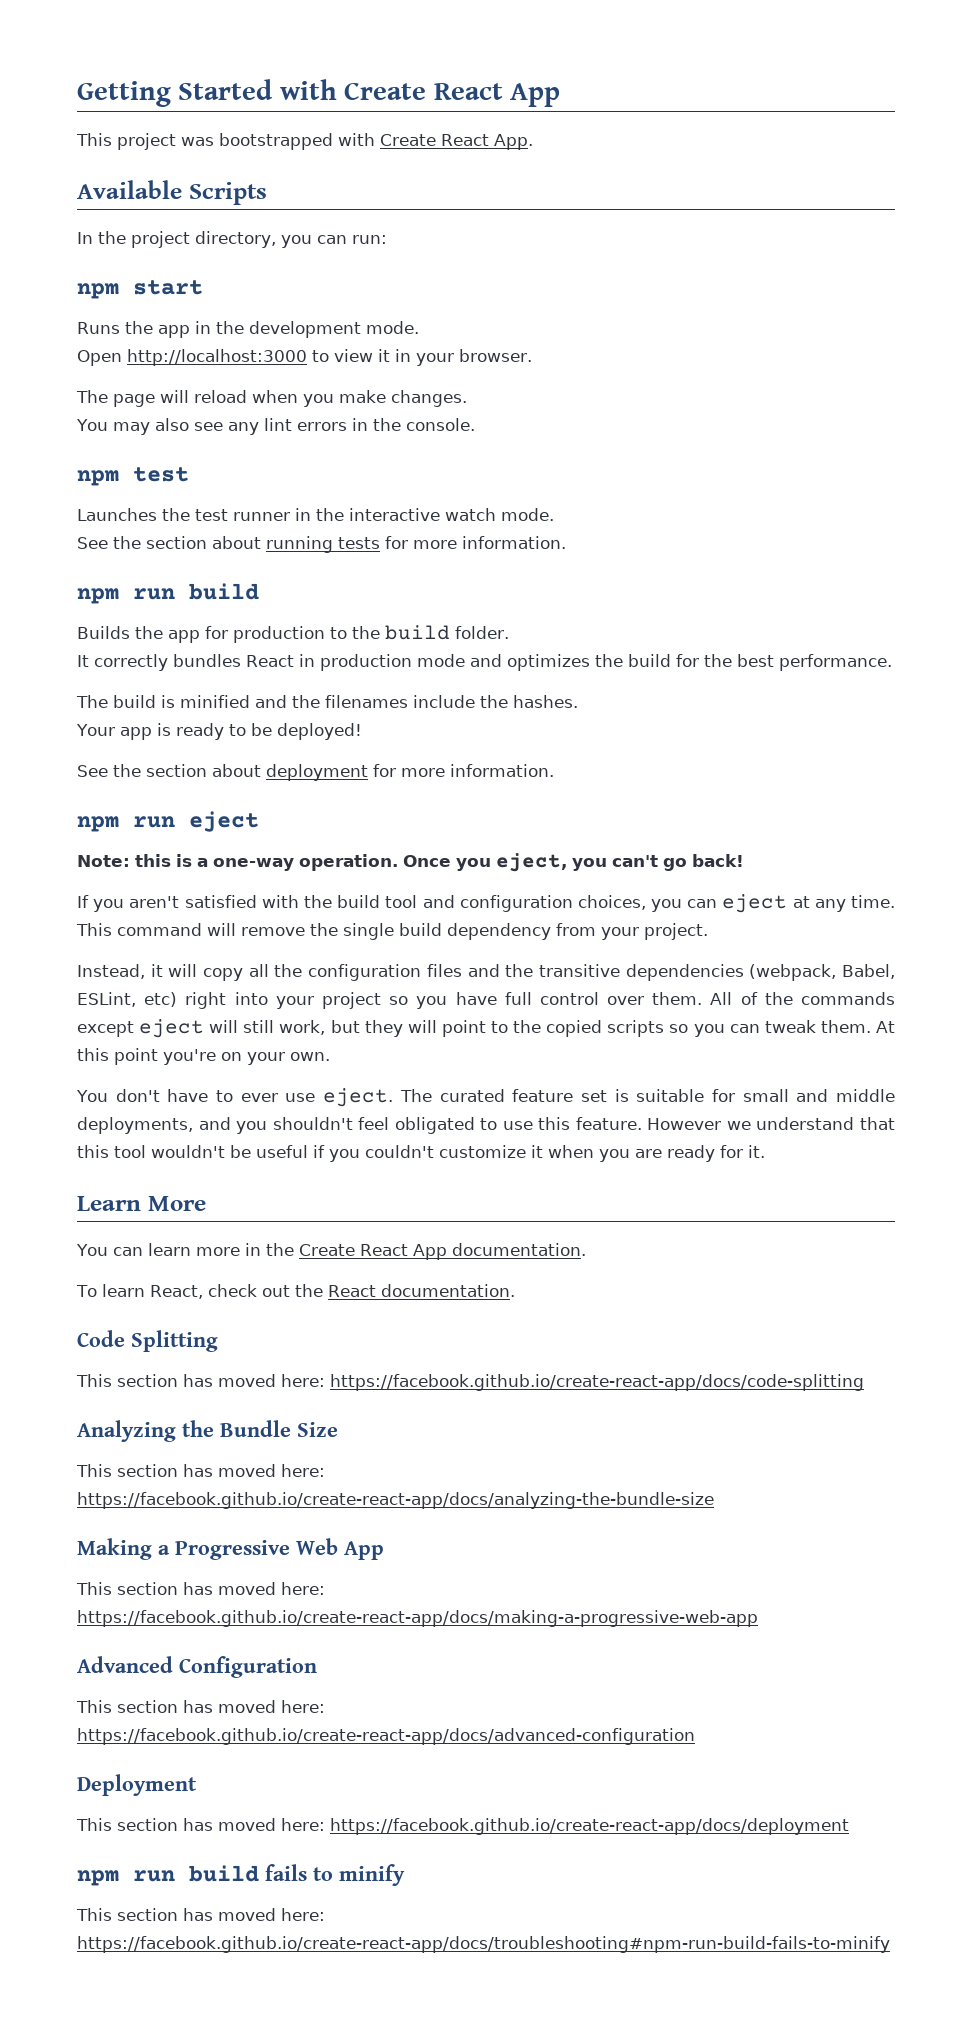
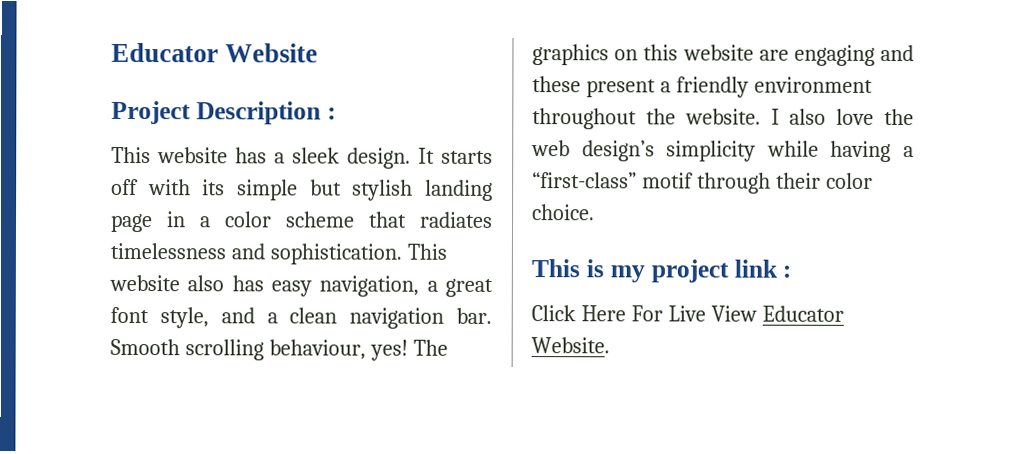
- Getting Started with Create React App
- This project was bootstrapped with Create React App.
- Available Scripts
- In the project directory, you can run:
- npm start
- Runs the app in the development mode.
- Open http://localhost:3000 to view it in your browser.
- The page will reload when you make changes.
- You may also see any lint errors in the console.
- npm test
- Launches the test runner in the interactive watch mode.
- See the section about running tests for more information.
- npm run build
- Builds the app for production to the build folder.
- It correctly bundles React in production mode and optimizes the build for the best performance.
- The build is minified and the filenames include the hashes.
- Your app is ready to be deployed!
- See the section about deployment for more information.
- npm run eject
- Note: this is a one-way operation. Once you eject, you can't go back!
- If you aren't satisfied with the build tool and configuration choices, you can eject at any time. This command will remove the single build dependency from your project.
- Instead, it will copy all the configuration files and the transitive dependencies (webpack, Babel, ESLint, etc) right into your project so you have full control over them. All of the commands except eject will still work, but they will point to the copied scripts so you can tweak them. At this point you're on your own.
- You don't have to ever use eject. The curated feature set is suitable for small and middle deployments, and you shouldn't feel obligated to use this feature. However we understand that this tool wouldn't be useful if you couldn't customize it when you are ready for it.
- Learn More
- You can learn more in the Create React App documentation.
- To learn React, check out the React documentation.
- Code Splitting
- This section has moved here: https://facebook.github.io/create-react-app/docs/code-splitting
- Analyzing the Bundle Size
- This section has moved here: https://facebook.github.io/create-react-app/docs/analyzing-the-bundle-size
- Making a Progressive Web App
- This section has moved here: https://facebook.github.io/create-react-app/docs/making-a-progressive-web-app
- Advanced Configuration
- This section has moved here: https://facebook.github.io/create-react-app/docs/advanced-configuration
- Deployment
- This section has moved here: https://facebook.github.io/create-react-app/docs/deployment
- npm run build fails to minify
- This section has moved here: https://facebook.github.io/create-react-app/docs/troubleshooting#npm-run-build-fails-to-minify
+ Educator Website
+ Project Description :
+ This website has a sleek design. It starts off with its simple but stylish landing page in a color scheme that radiates timelessness and sophistication. This website also has easy navigation, a great font style, and a clean navigation bar. Smooth scrolling behaviour, yes! The graphics on this website are engaging and these present a friendly environment throughout the website. I also love the web design’s simplicity while having a “first-class” motif through their color choice.
+ This is my project link :
+ Click Here For Live View Educator Website.

